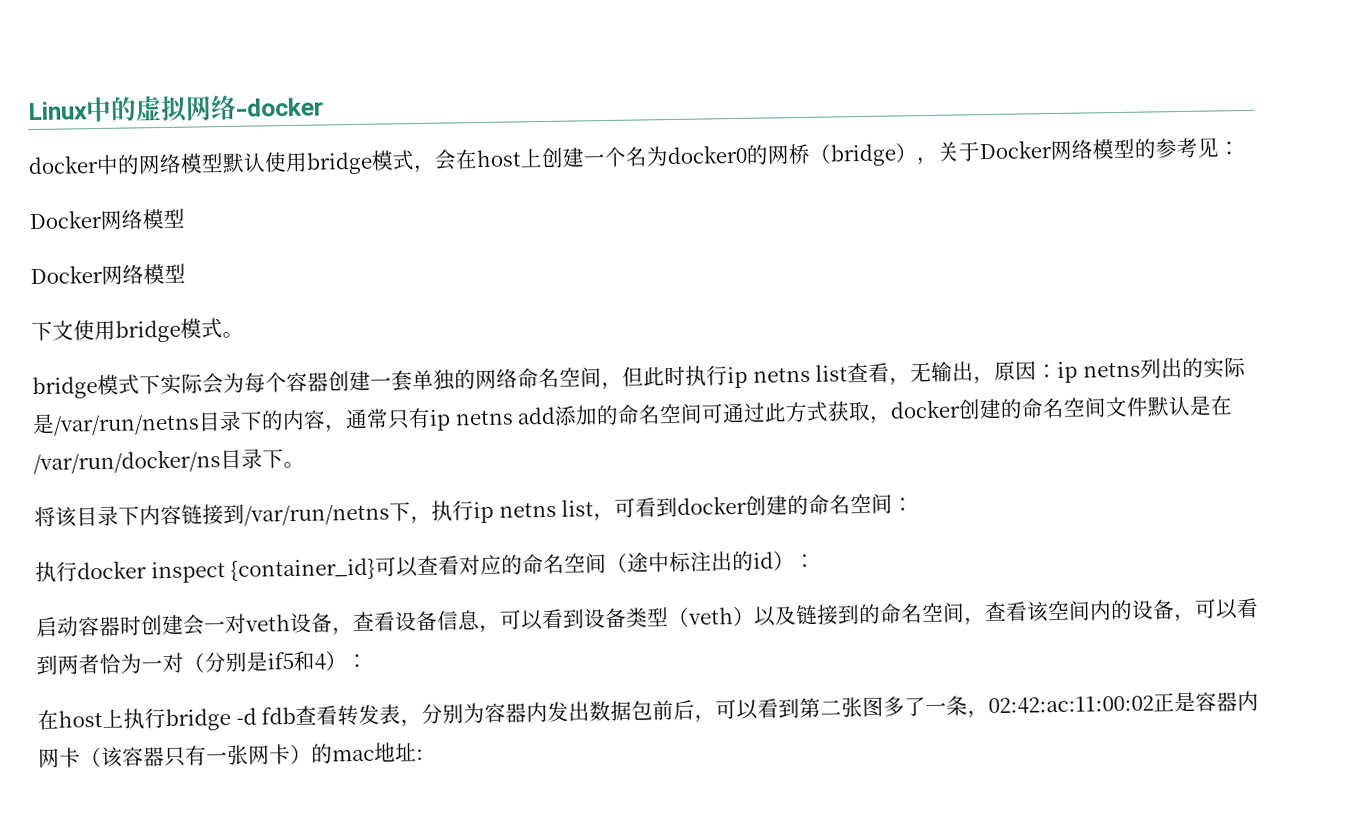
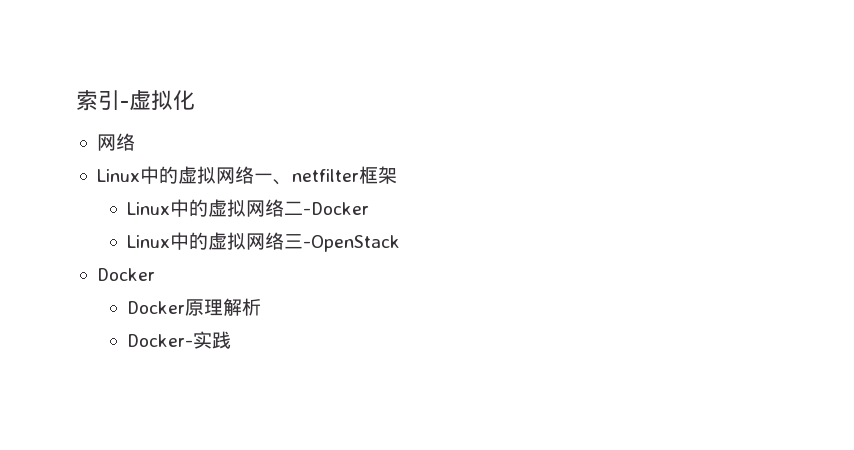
- Linux中的虚拟网络-docker
- docker中的网络模型默认使用bridge模式，会在host上创建一个名为docker0的网桥（bridge），关于Docker网络模型的参考见：
- Docker网络模型
- Docker网络模型
- 下文使用bridge模式。
- bridge模式下实际会为每个容器创建一套单独的网络命名空间，但此时执行ip netns list查看，无输出，原因：ip netns列出的实际是/var/run/netns目录下的内容，通常只有ip netns add添加的命名空间可通过此方式获取，docker创建的命名空间文件默认是在/var/run/docker/ns目录下。
- 将该目录下内容链接到/var/run/netns下，执行ip netns list，可看到docker创建的命名空间：
- 执行docker inspect {container_id}可以查看对应的命名空间（途中标注出的id）：
- 启动容器时创建会一对veth设备，查看设备信息，可以看到设备类型（veth）以及链接到的命名空间，查看该空间内的设备，可以看到两者恰为一对（分别是if5和4）：
- 在host上执行bridge -d fdb查看转发表，分别为容器内发出数据包前后，可以看到第二张图多了一条，02:42:ac:11:00:02正是容器内网卡（该容器只有一张网卡）的mac地址:
+ 索引-虚拟化
+ 网络
+ Linux中的虚拟网络一、netfilter框架
+ Linux中的虚拟网络二-Docker
+ Linux中的虚拟网络三-OpenStack
+ Docker
+ Docker原理解析
+ Docker-实践

